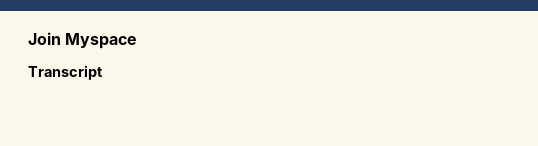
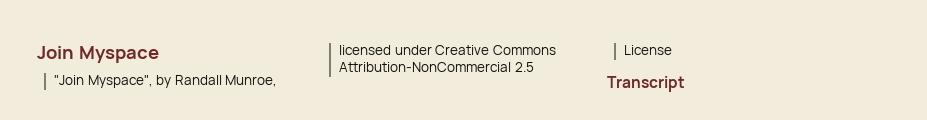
+ "Join Myspace", by Randall Munroe, licensed under Creative Commons Attribution-NonCommercial 2.5 License

